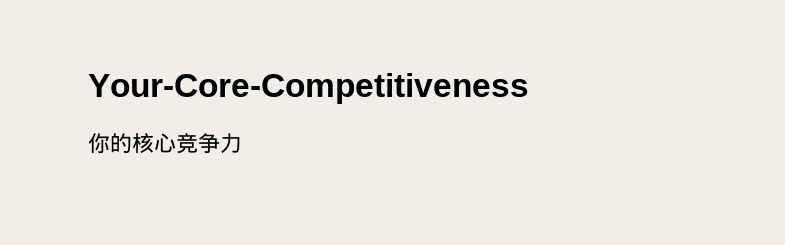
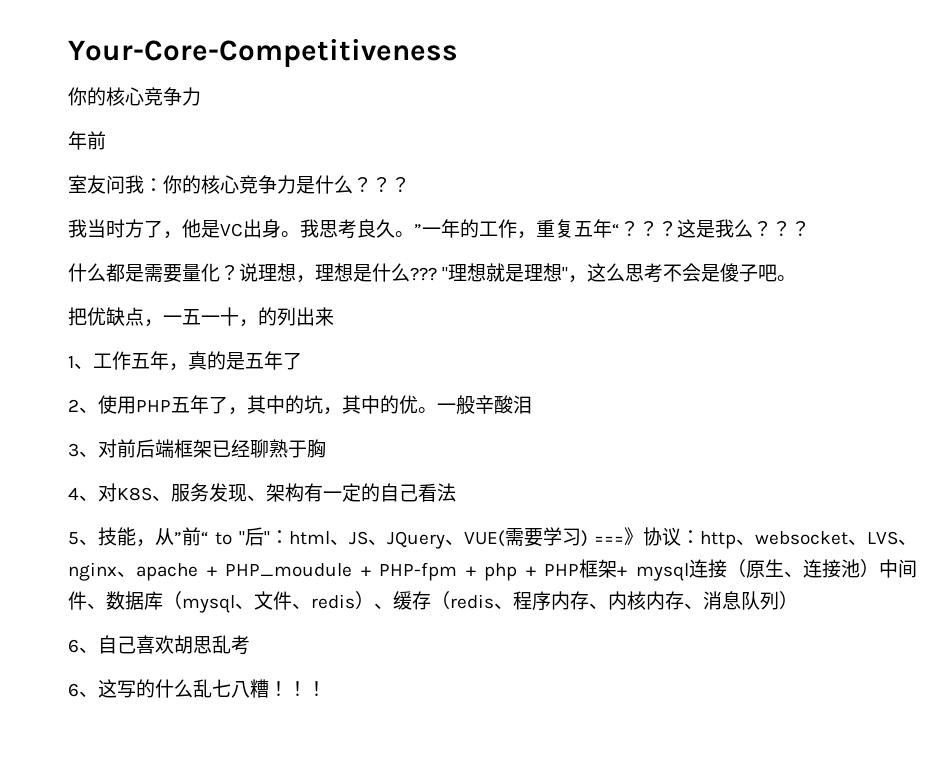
+ 年前
+ 室友问我：你的核心竞争力是什么？？？
+ 我当时方了，他是VC出身。我思考良久。”一年的工作，重复五年“？？？这是我么？？？
+ 什么都是需要量化？说理想，理想是什么??? "理想就是理想"，这么思考不会是傻子吧。
+ 把优缺点，一五一十，的列出来
+ 1、工作五年，真的是五年了
+ 2、使用PHP五年了，其中的坑，其中的优。一般辛酸泪
+ 3、对前后端框架已经聊熟于胸
+ 4、对K8S、服务发现、架构有一定的自己看法
+ 5、技能，从”前“ to "后"：html、JS、JQuery、VUE(需要学习) ===》协议：http、websocket、LVS、nginx、apache + PHP_moudule + PHP-fpm + php + PHP框架+ mysql连接（原生、连接池）中间件、数据库（mysql、文件、redis）、缓存（redis、程序内存、内核内存、消息队列）
+ 6、自己喜欢胡思乱考
+ 6、这写的什么乱七八糟！！！

